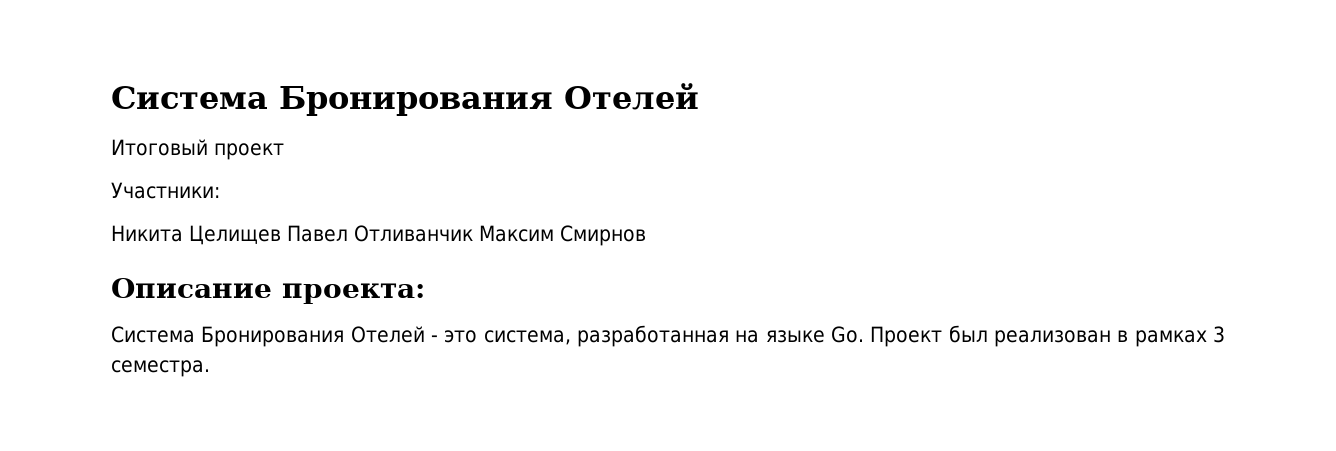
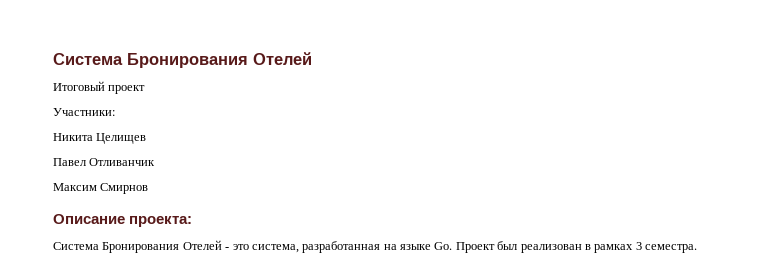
- Никита Целищев Павел Отливанчик Максим Смирнов
+ Никита Целищев
+ Павел Отливанчик
+ Максим Смирнов

